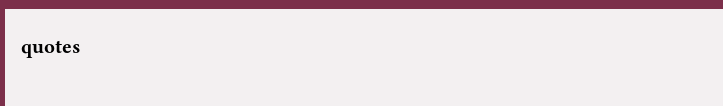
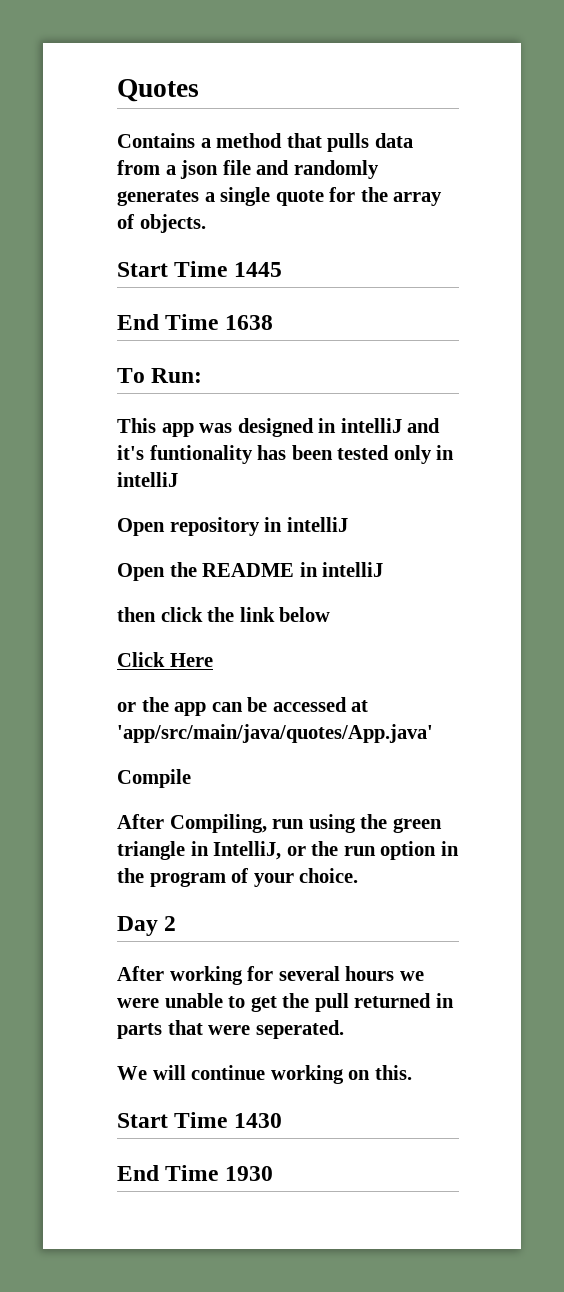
- quotes
+ Quotes
+ Contains a method that pulls data from a json file and randomly generates a single quote for the array of objects.
+ Start Time 1445
+ End Time 1638
+ To Run:
+ This app was designed in intelliJ and it's funtionality has been tested only in intelliJ
+ Open repository in intelliJ
+ Open the README in intelliJ
+ then click the link below
+ Click Here
+ or the app can be accessed at 'app/src/main/java/quotes/App.java'
+ Compile
+ After Compiling, run using the green triangle in IntelliJ, or the run option in the program of your choice.
+ Day 2
+ After working for several hours we were unable to get the pull returned in parts that were seperated.
+ We will continue working on this.
+ Start Time 1430
+ End Time 1930

